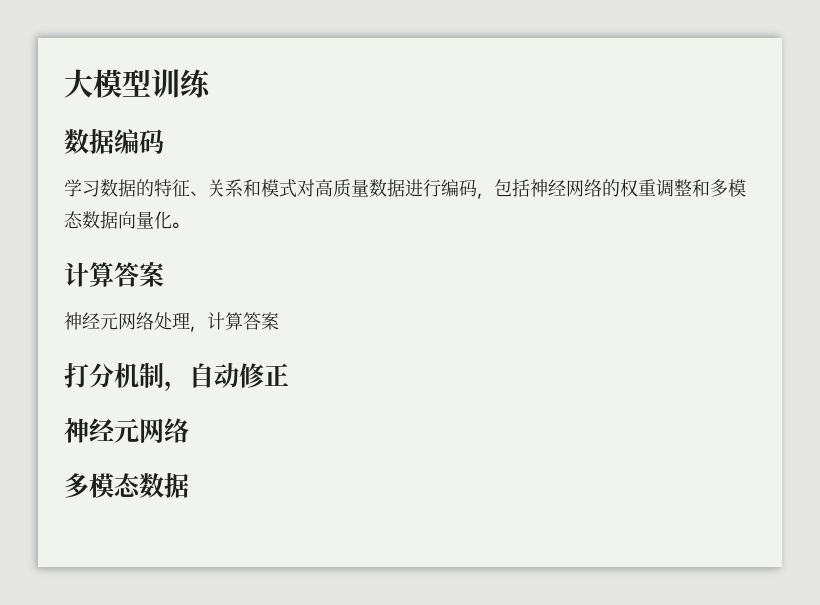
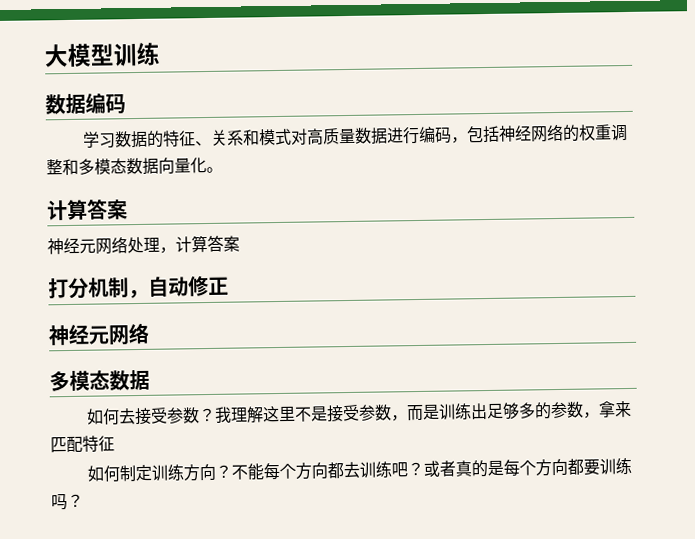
+ 如何去接受参数？我理解这里不是接受参数，而是训练出足够多的参数，拿来匹配特征
+ 如何制定训练方向？不能每个方向都去训练吧？或者真的是每个方向都要训练吗？

